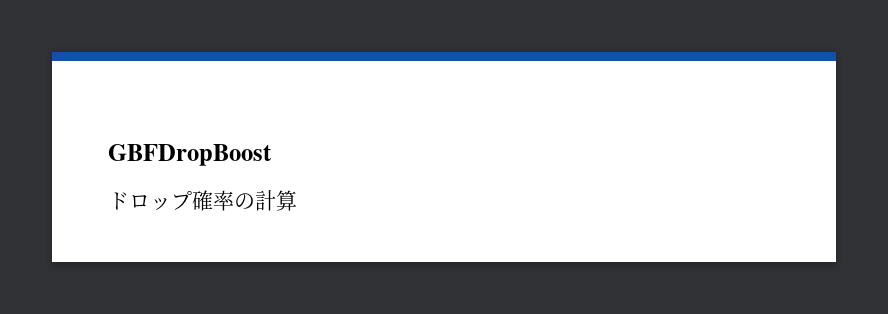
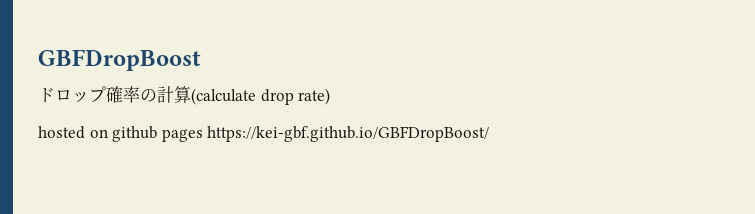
- ドロップ確率の計算
+ ドロップ確率の計算(calculate drop rate)
+ hosted on github pages https://kei-gbf.github.io/GBFDropBoost/

